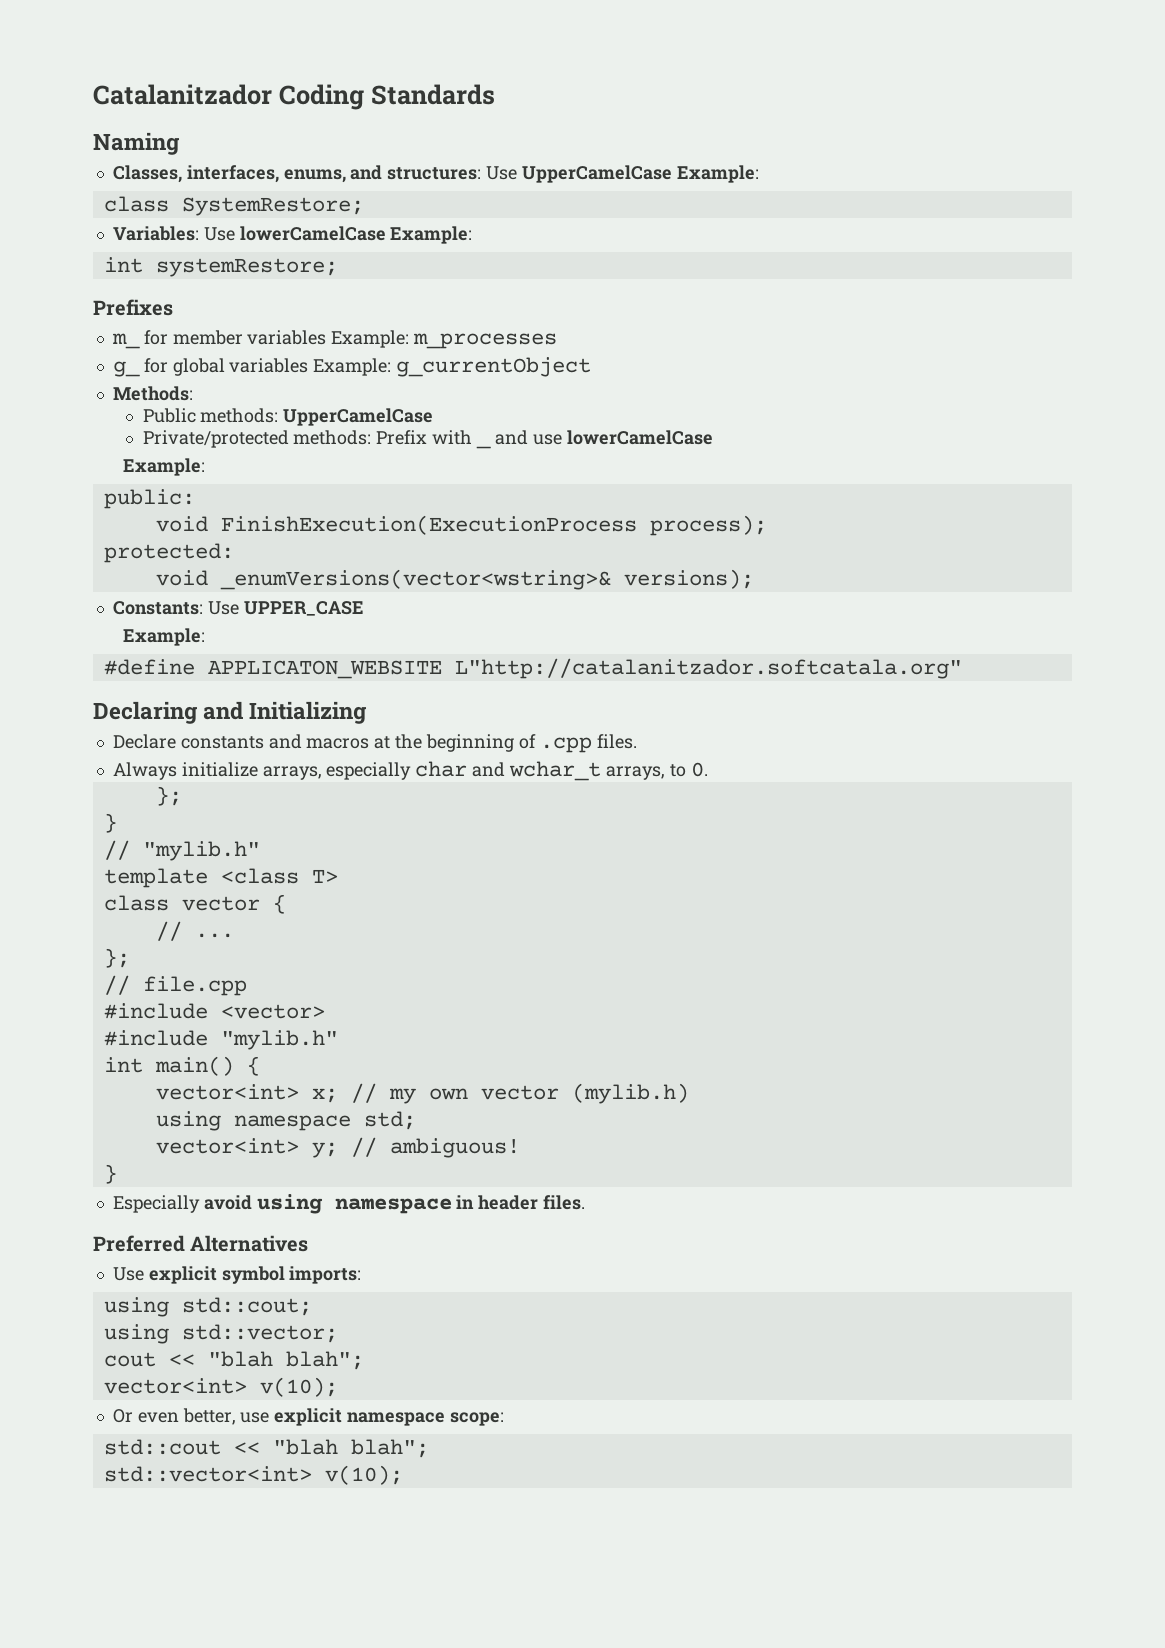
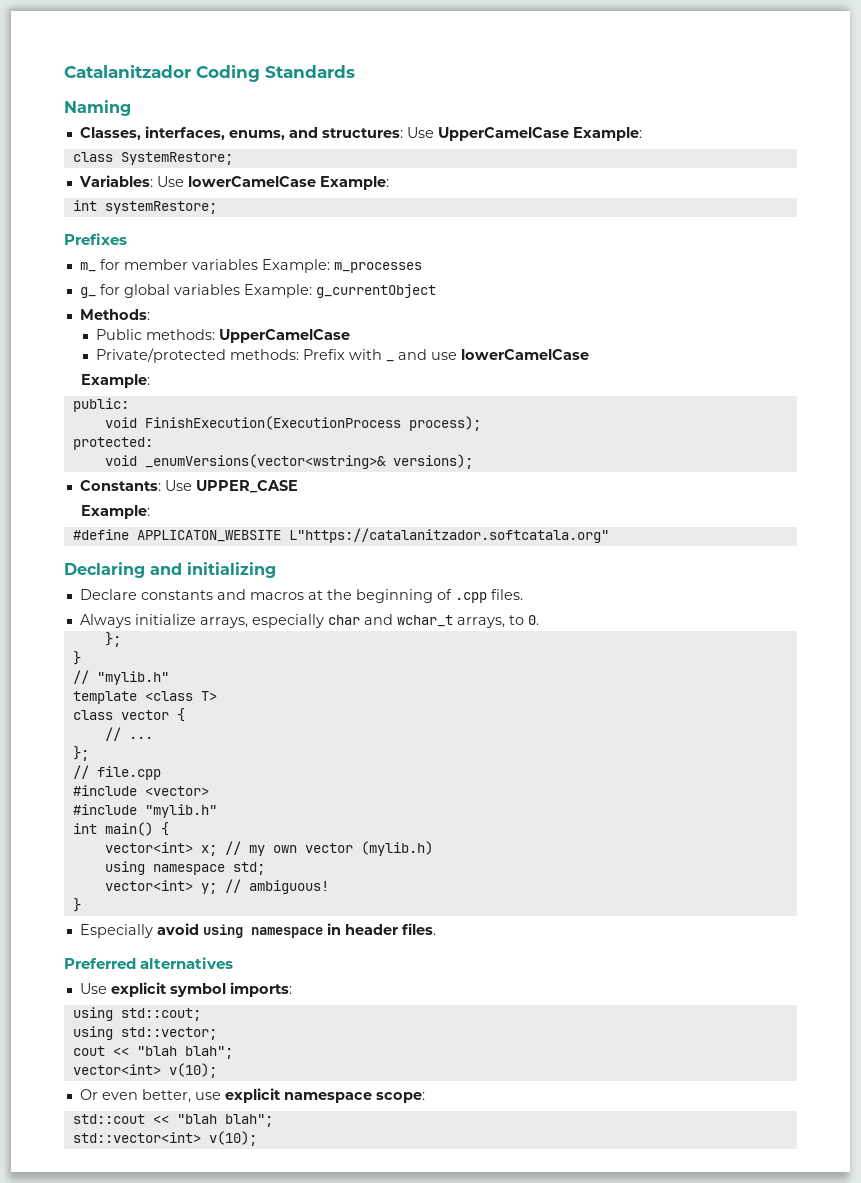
- #define APPLICATON_WEBSITE L"http://catalanitzador.softcatala.org"
+ #define APPLICATON_WEBSITE L"https://catalanitzador.softcatala.org"
- Declaring and Initializing
+ Declaring and initializing
- Preferred Alternatives
+ Preferred alternatives

